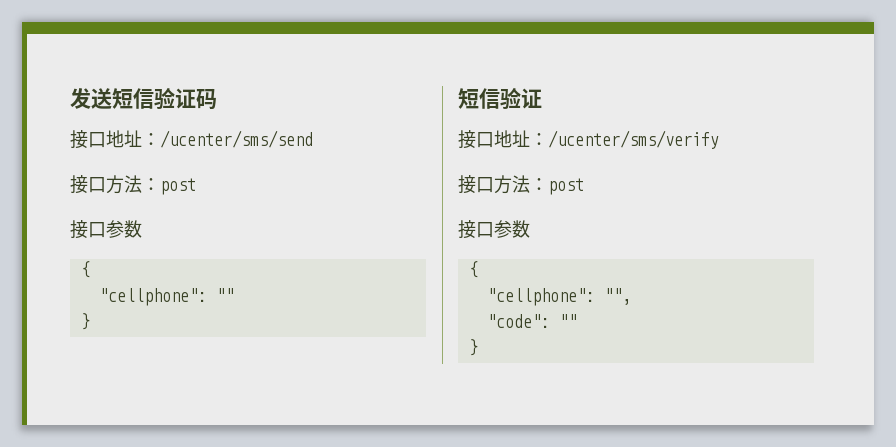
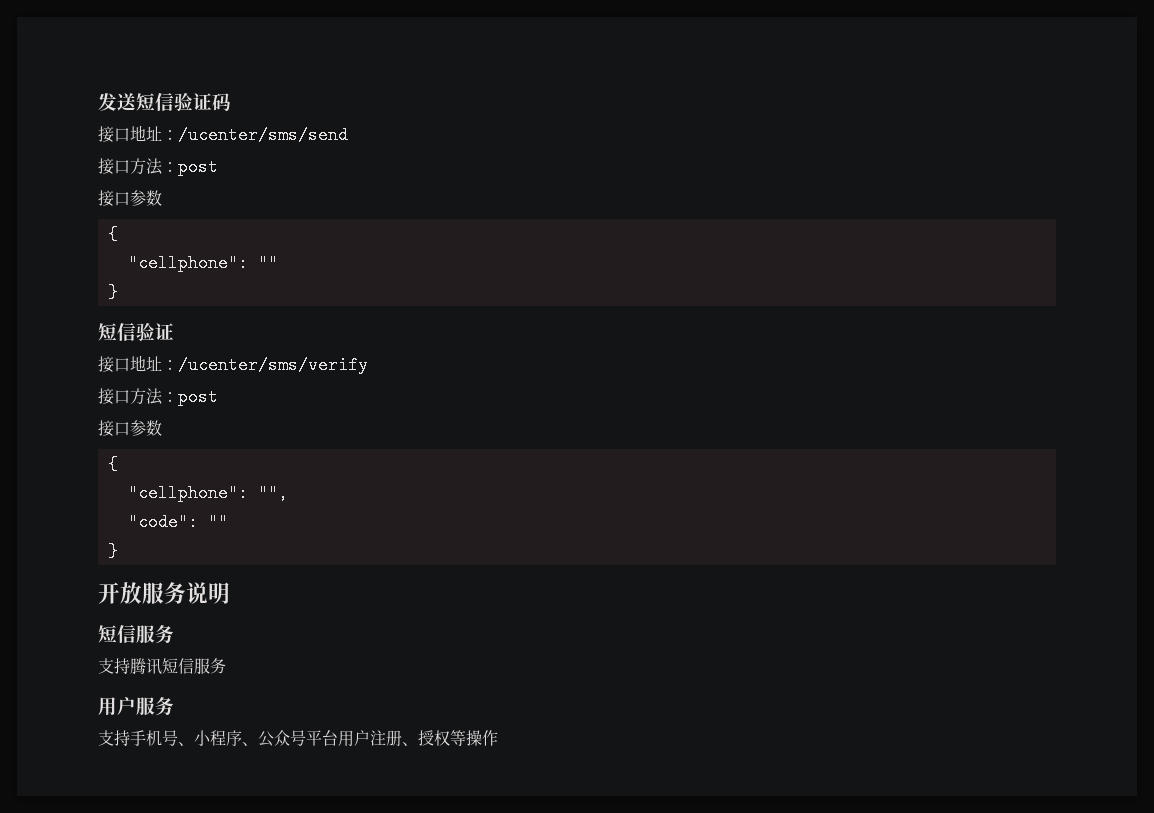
+ 开放服务说明
+ 短信服务
+ 支持腾讯短信服务
+ 用户服务
+ 支持手机号、小程序、公众号平台用户注册、授权等操作

